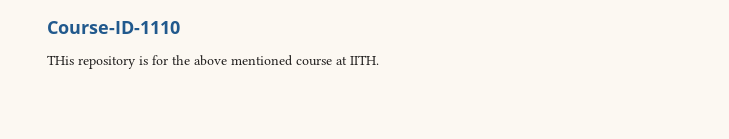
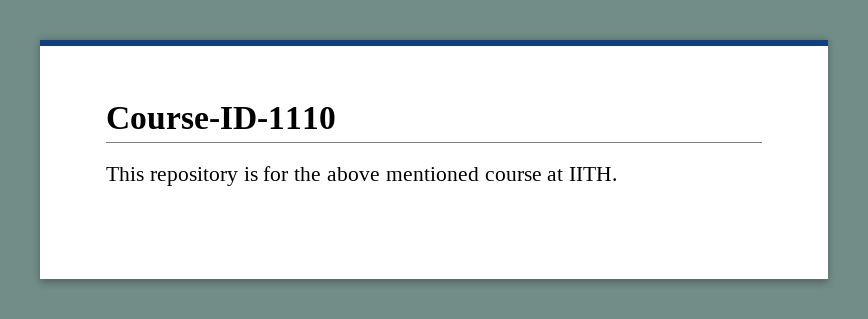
- THis repository is for the above mentioned course at IITH.
+ This repository is for the above mentioned course at IITH.

